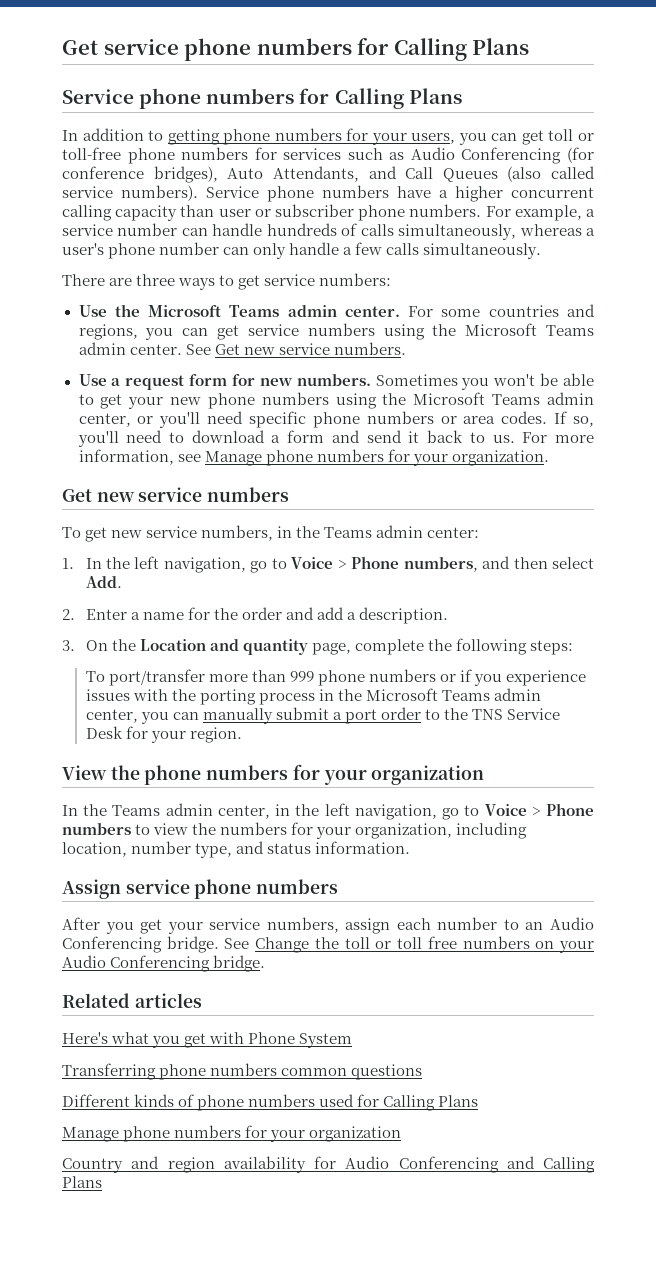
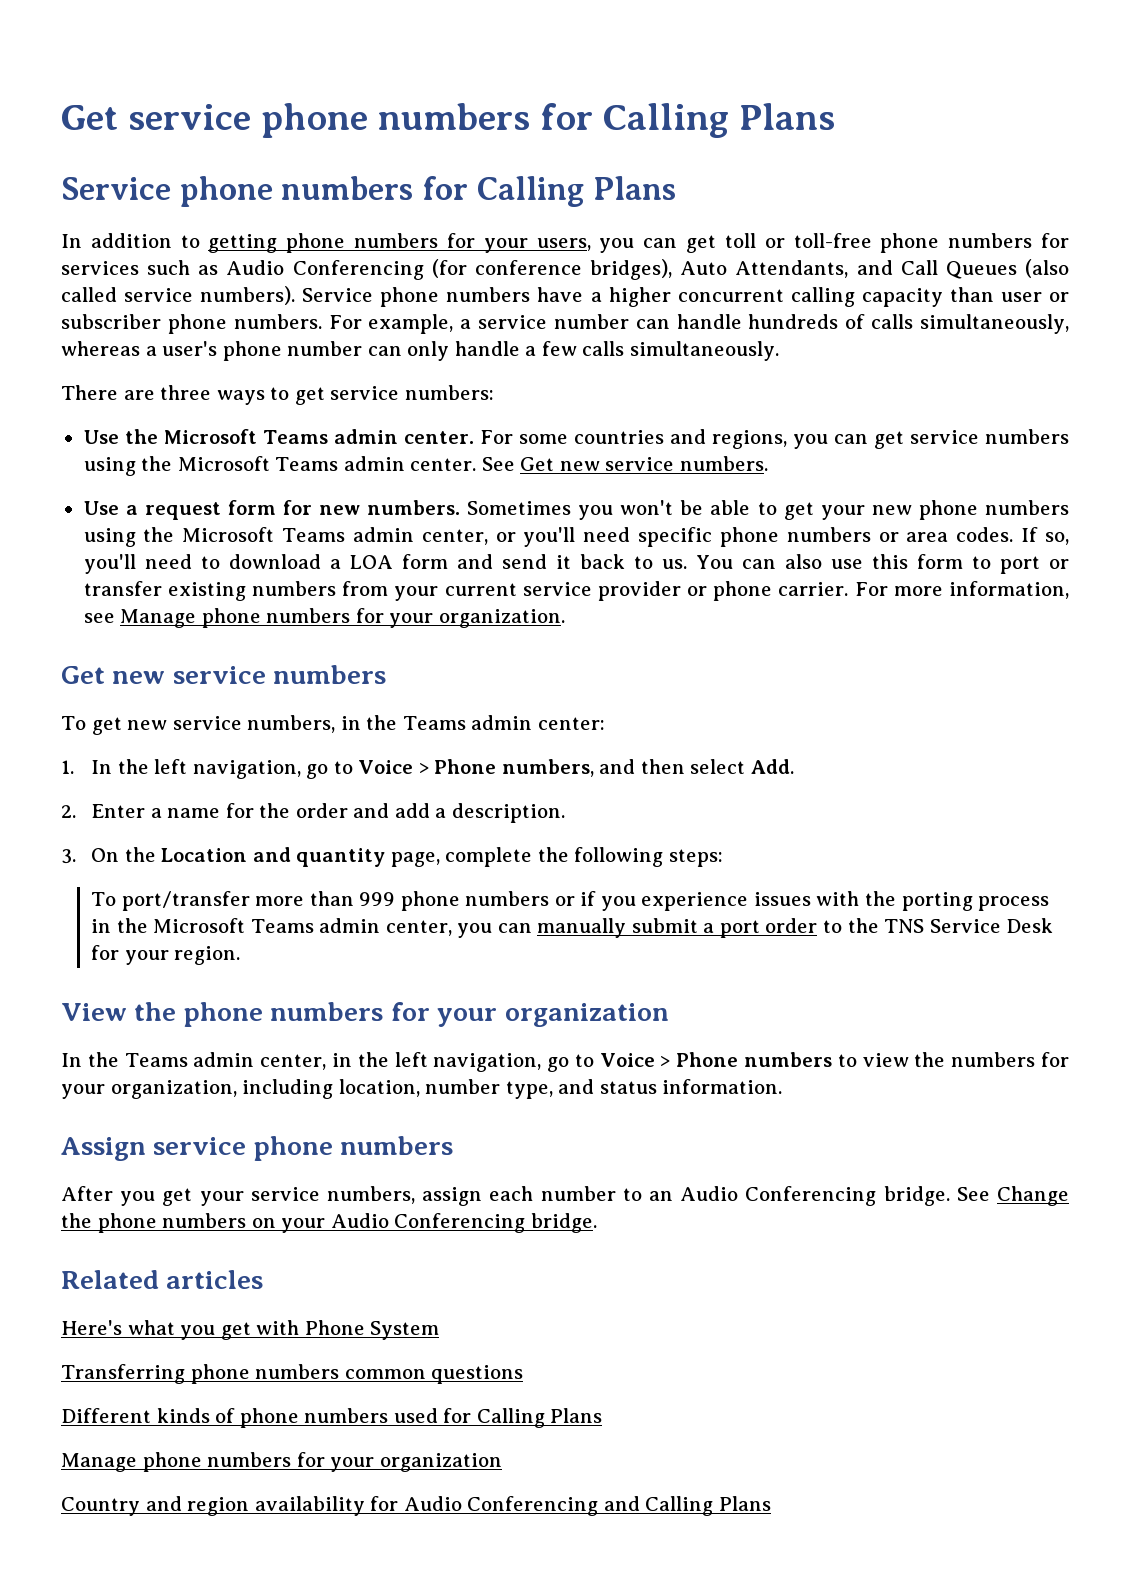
- If so, you'll need to download a form and send it back to us.
+ If so, you'll need to download a LOA form and send it back to us.
+ You can also use this form to port or transfer existing numbers from your current service provider or phone carrier.
- See Change the toll or toll free numbers on your Audio Conferencing bridge.
+ See Change the phone numbers on your Audio Conferencing bridge.

